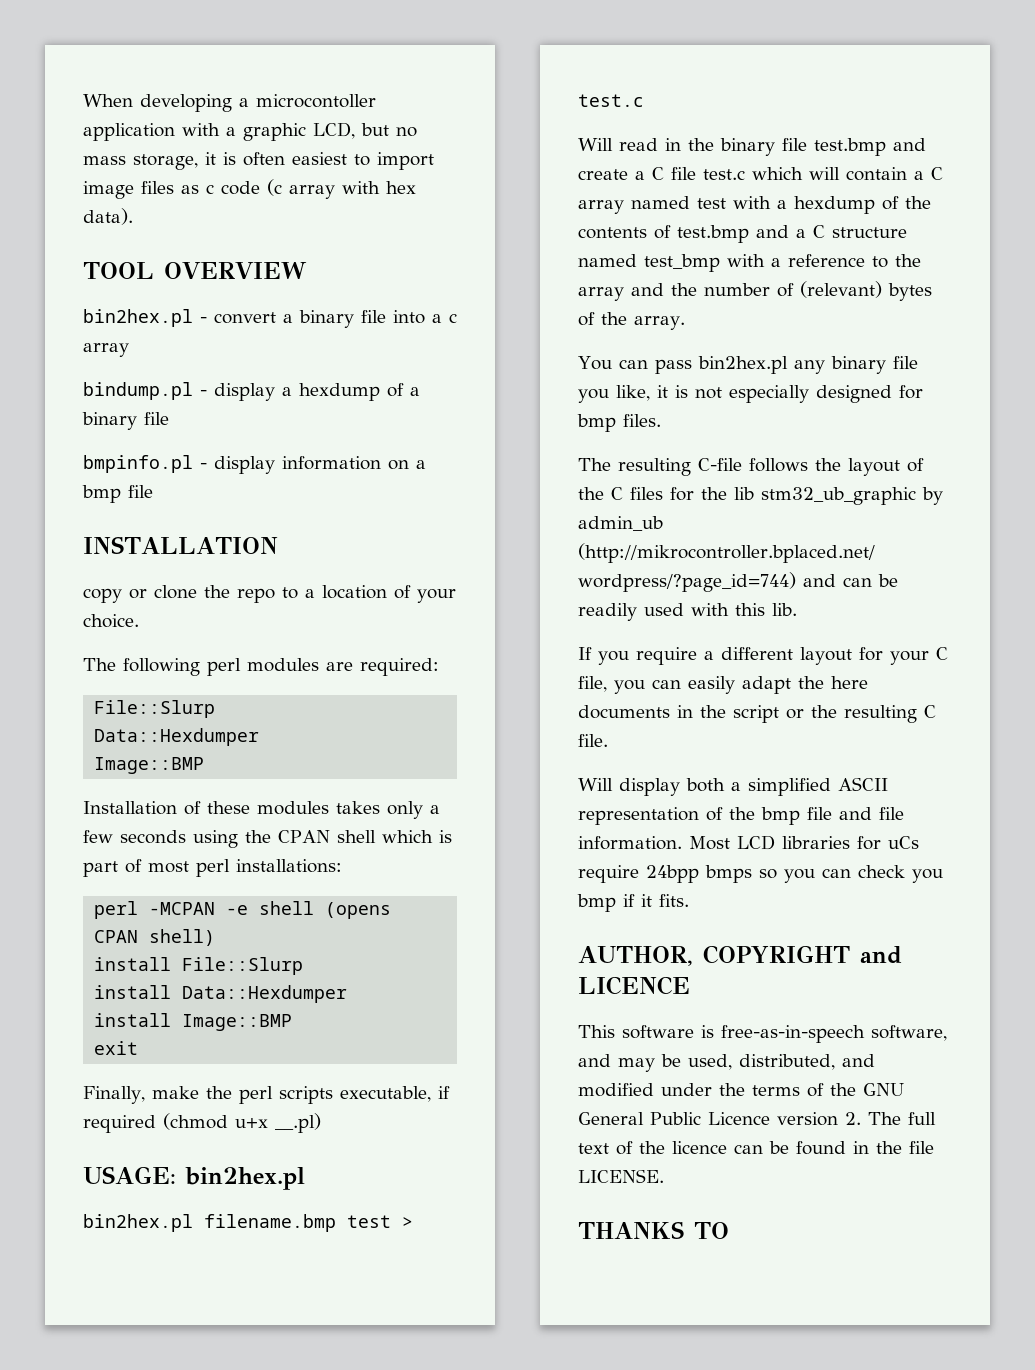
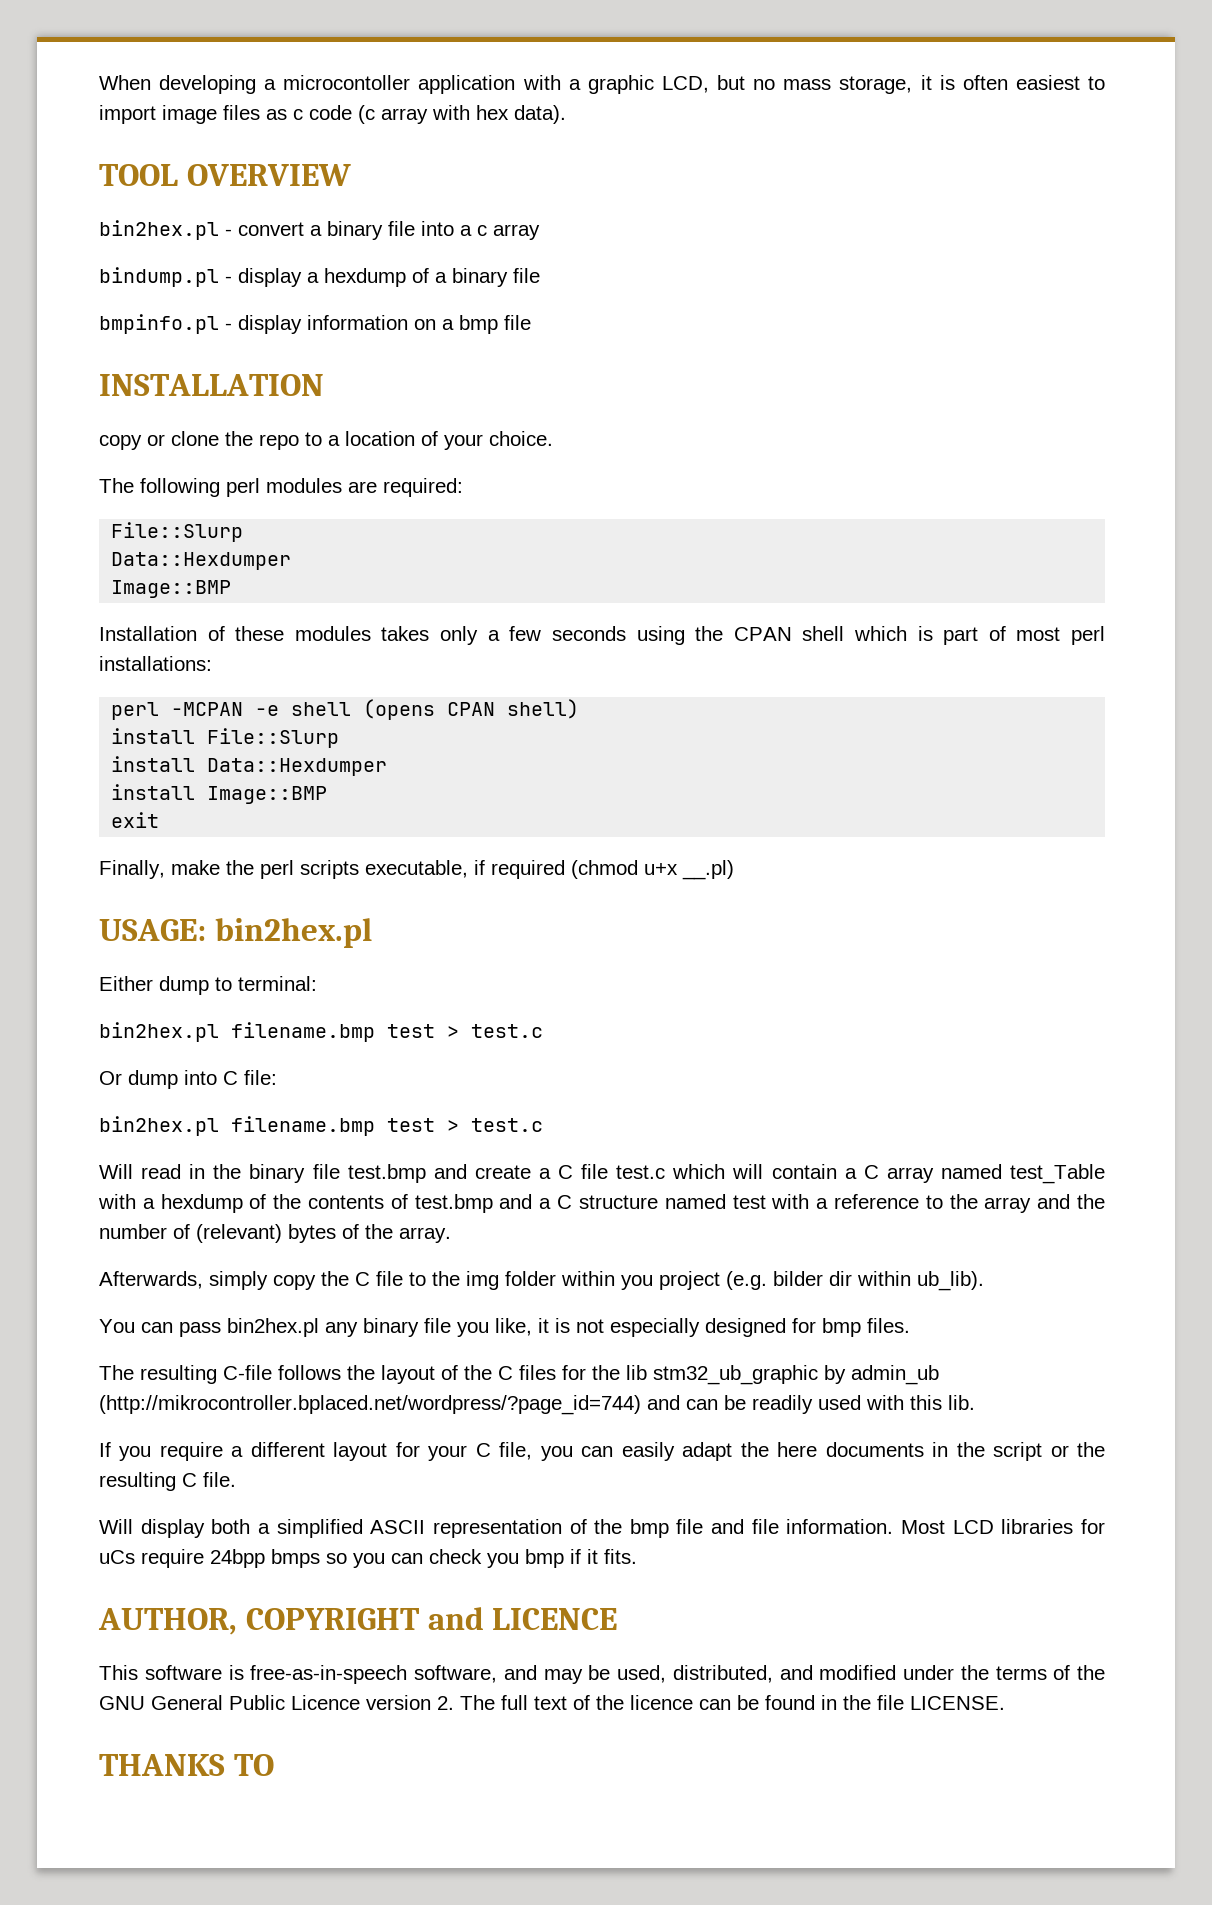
+ Either dump to terminal:
+ bin2hex.pl filename.bmp test > test.c
+ Or dump into C file:
- Will read in the binary file test.bmp and create a C file test.c which will contain a C array named test with a hexdump of the contents of test.bmp and a C structure named test_bmp with a reference to the array and the number of (relevant) bytes of the array.
+ Will read in the binary file test.bmp and create a C file test.c which will contain a C array named test_Table with a hexdump of the contents of test.bmp and a C structure named test with a reference to the array and the number of (relevant) bytes of the array.
+ Afterwards, simply copy the C file to the img folder within you project (e.g. bilder dir within ub_lib).

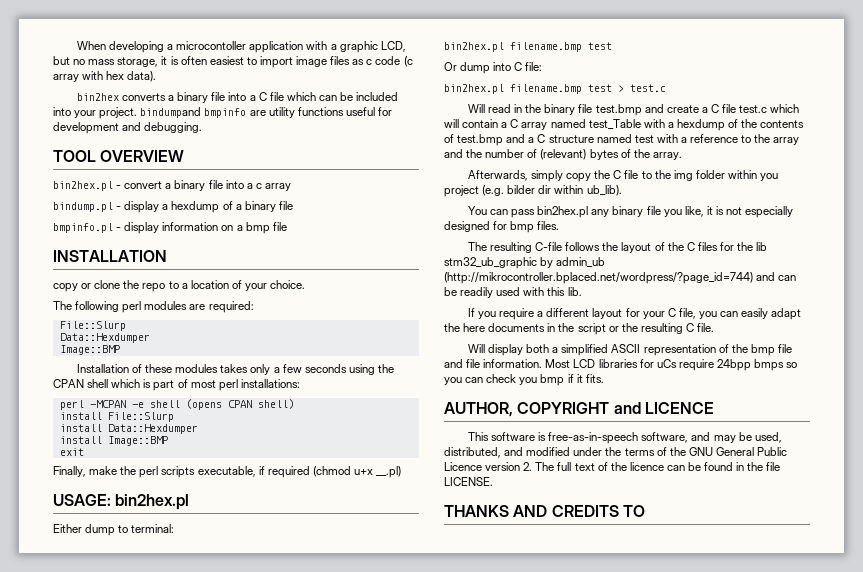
+ bin2hex converts a binary file into a C file which can be included into your project. bindumpand bmpinfo are utility functions useful for development and debugging.
  Either dump to terminal:
- bin2hex.pl filename.bmp test > test.c
+ bin2hex.pl filename.bmp test
- THANKS TO
+ THANKS AND CREDITS TO

